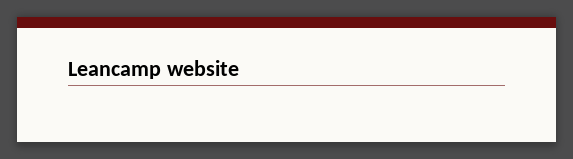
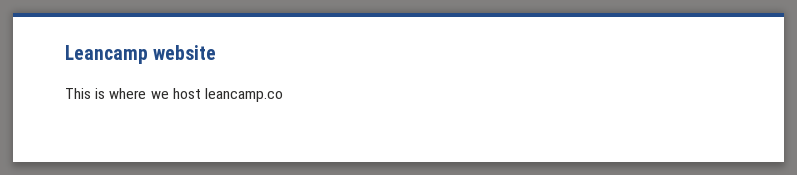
+ This is where we host leancamp.co

